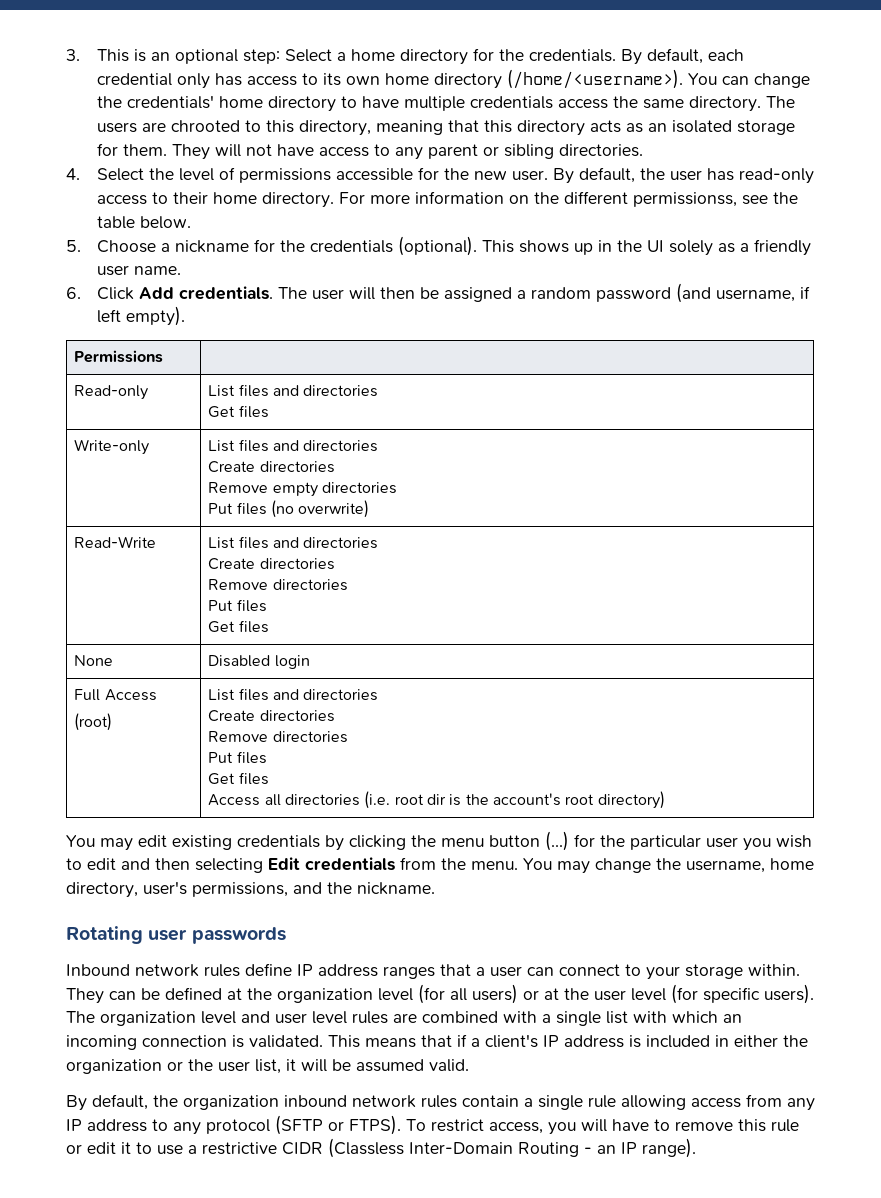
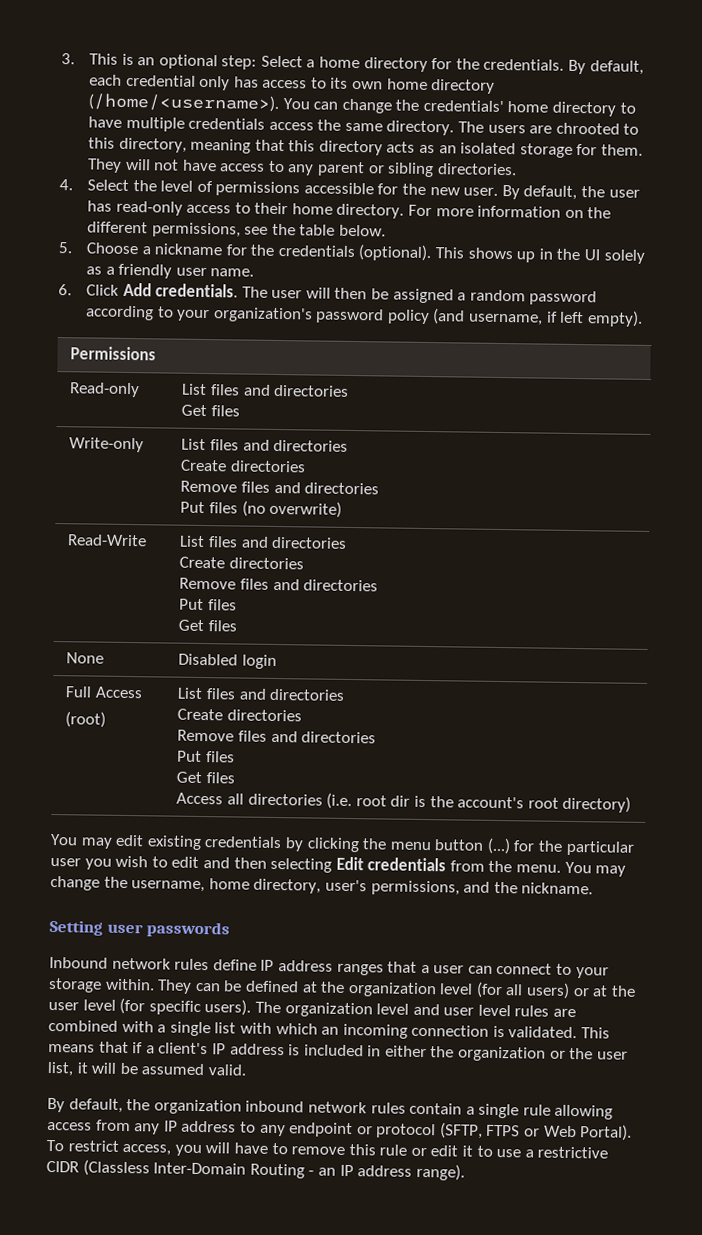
- For more information on the different permissionss, see the table below.
+ For more information on the different permissions, see the table below.
- The user will then be assigned a random password (and username, if left empty).
+ The user will then be assigned a random password according to your organization's password policy (and username, if left empty).
  Write-only | List files and directories
  Create directories
- Remove empty directories
+ Remove files and directories
  Read-Write | List files and directories
  Create directories
- Remove directories
+ Remove files and directories
  Full Access
  (root) | List files and directories
  Create directories
- Remove directories
+ Remove files and directories
- Rotating user passwords
+ Setting user passwords
- By default, the organization inbound network rules contain a single rule allowing access from any IP address to any protocol (SFTP or FTPS).
+ By default, the organization inbound network rules contain a single rule allowing access from any IP address to any endpoint or protocol (SFTP, FTPS or Web Portal).
- To restrict access, you will have to remove this rule or edit it to use a restrictive CIDR (Classless Inter-Domain Routing - an IP range).
+ To restrict access, you will have to remove this rule or edit it to use a restrictive CIDR (Classless Inter-Domain Routing - an IP address range).

